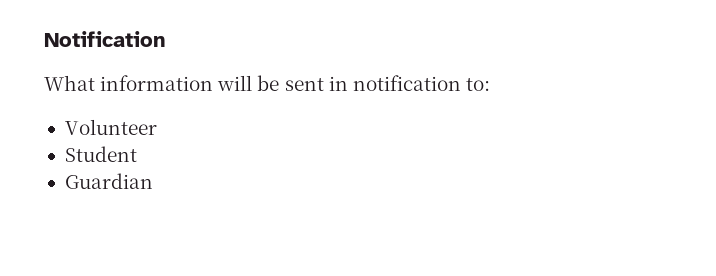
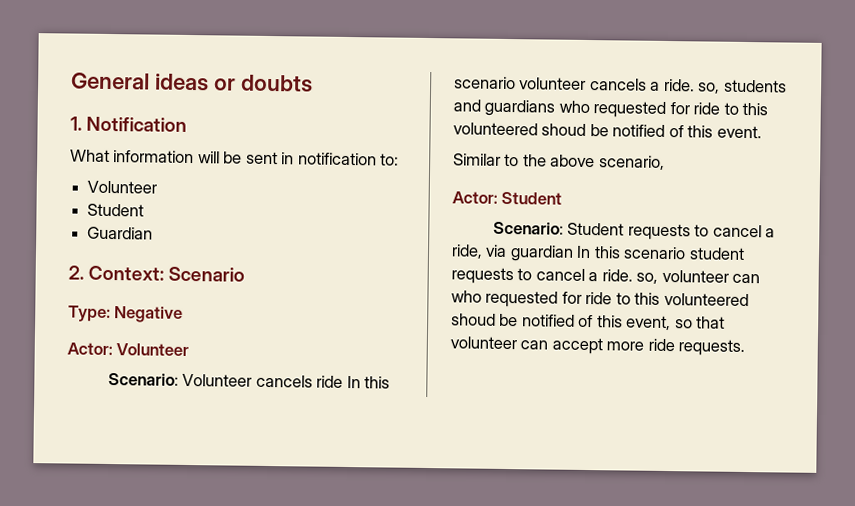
- Notification
+ General ideas or doubts
+ 1. Notification
+ 2. Context: Scenario
+ Type: Negative
+ Actor: Volunteer
+ Scenario: Volunteer cancels ride In this scenario volunteer cancels a ride. so, students and guardians who requested for ride to this volunteered shoud be notified of this event.
+ Similar to the above scenario,
+ Actor: Student
+ Scenario: Student requests to cancel a ride, via guardian In this scenario student requests to cancel a ride. so, volunteer can who requested for ride to this volunteered shoud be notified of this event, so that volunteer can accept more ride requests.

